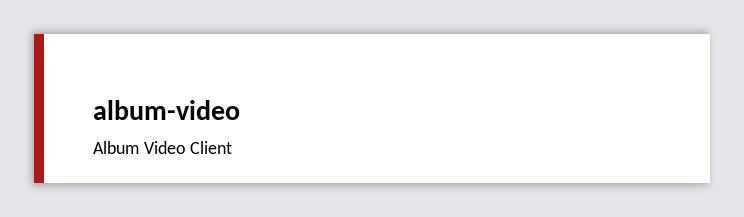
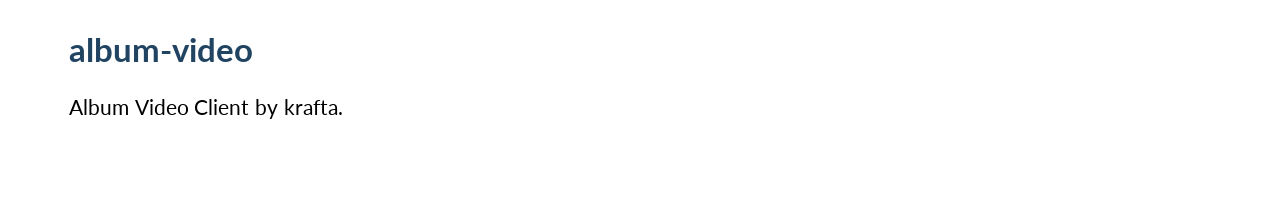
- Album Video Client
+ Album Video Client by krafta.

